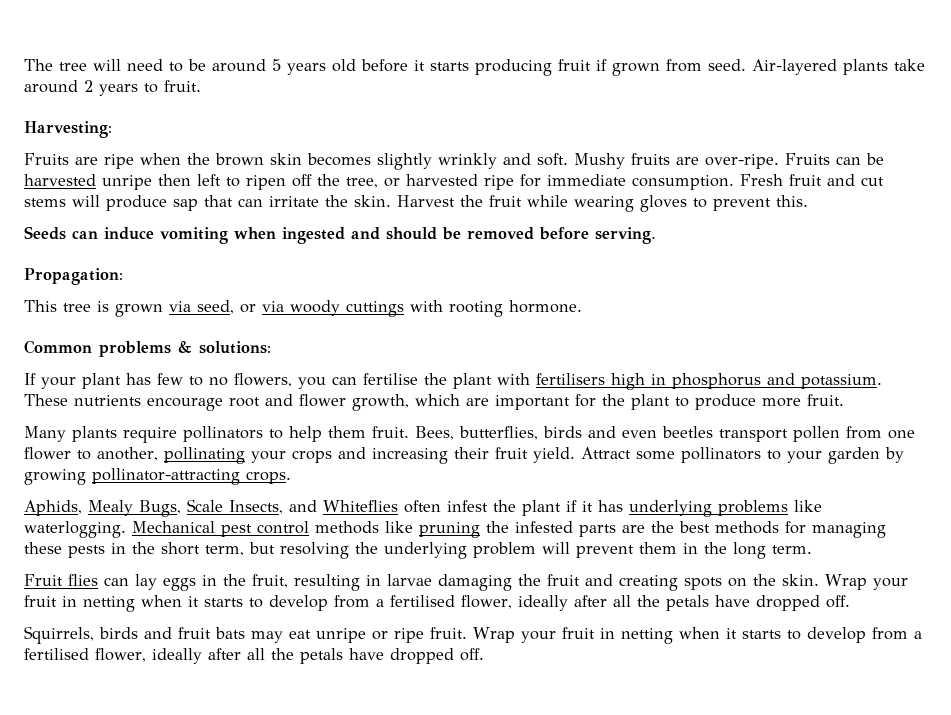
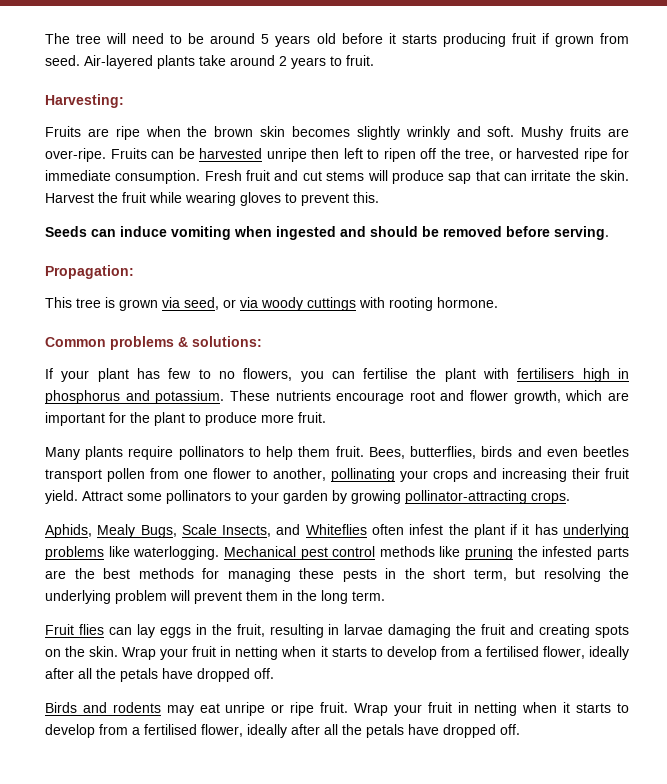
- Squirrels, birds and fruit bats may eat unripe or ripe fruit.
+ Birds and rodents may eat unripe or ripe fruit.

